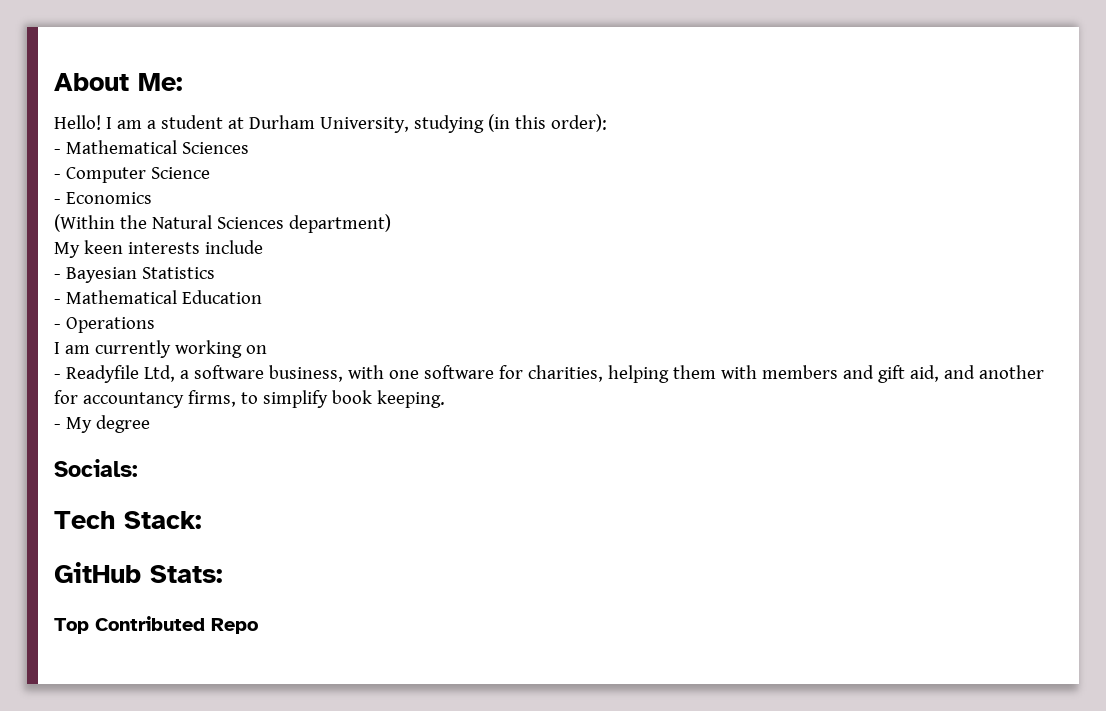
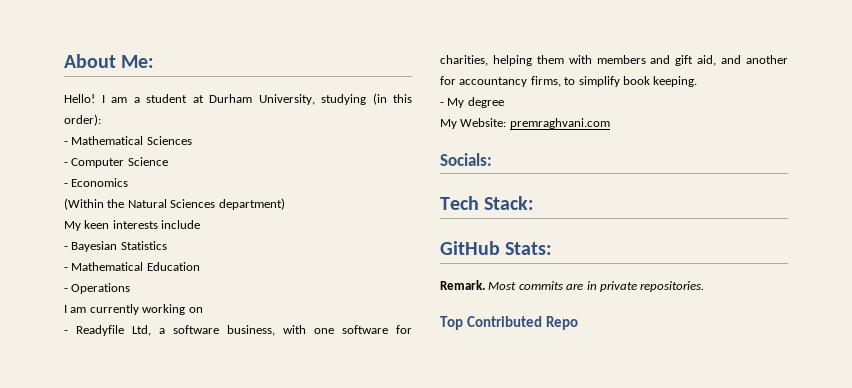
+ My Website: premraghvani.com
+ Remark. Most commits are in private repositories.

